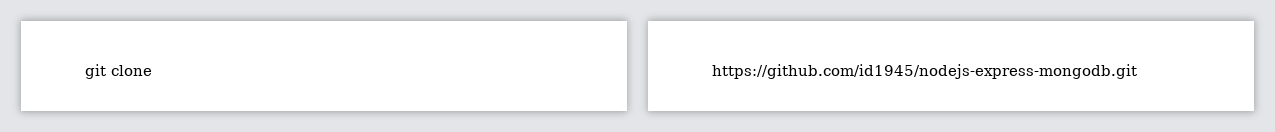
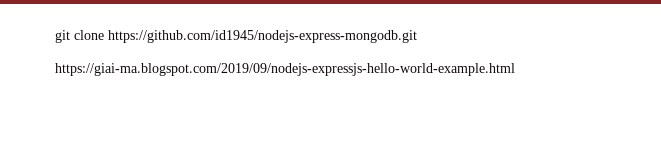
+ https://giai-ma.blogspot.com/2019/09/nodejs-expressjs-hello-world-example.html

